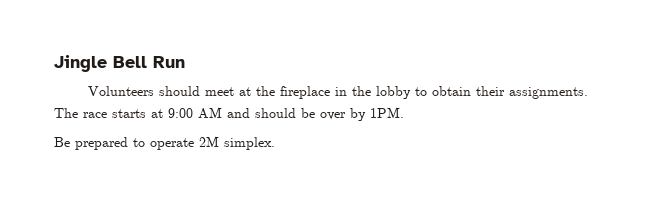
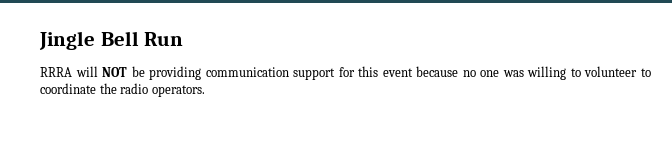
- Volunteers should meet at the fireplace in the lobby to obtain their assignments. The race starts at 9:00 AM and should be over by 1PM.
- Be prepared to operate 2M simplex.
+ RRRA will NOT be providing communication support for this event because no one was willing to volunteer to coordinate the radio operators.

